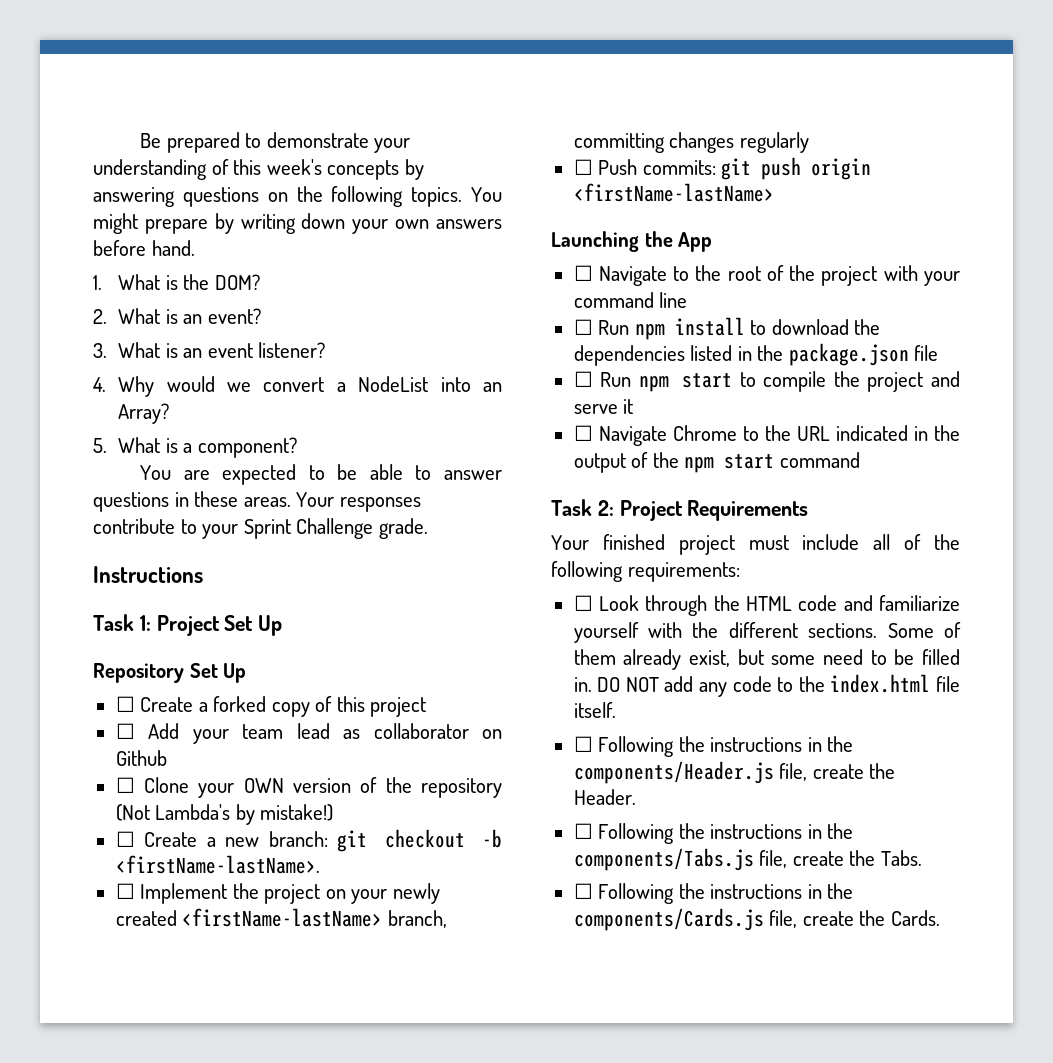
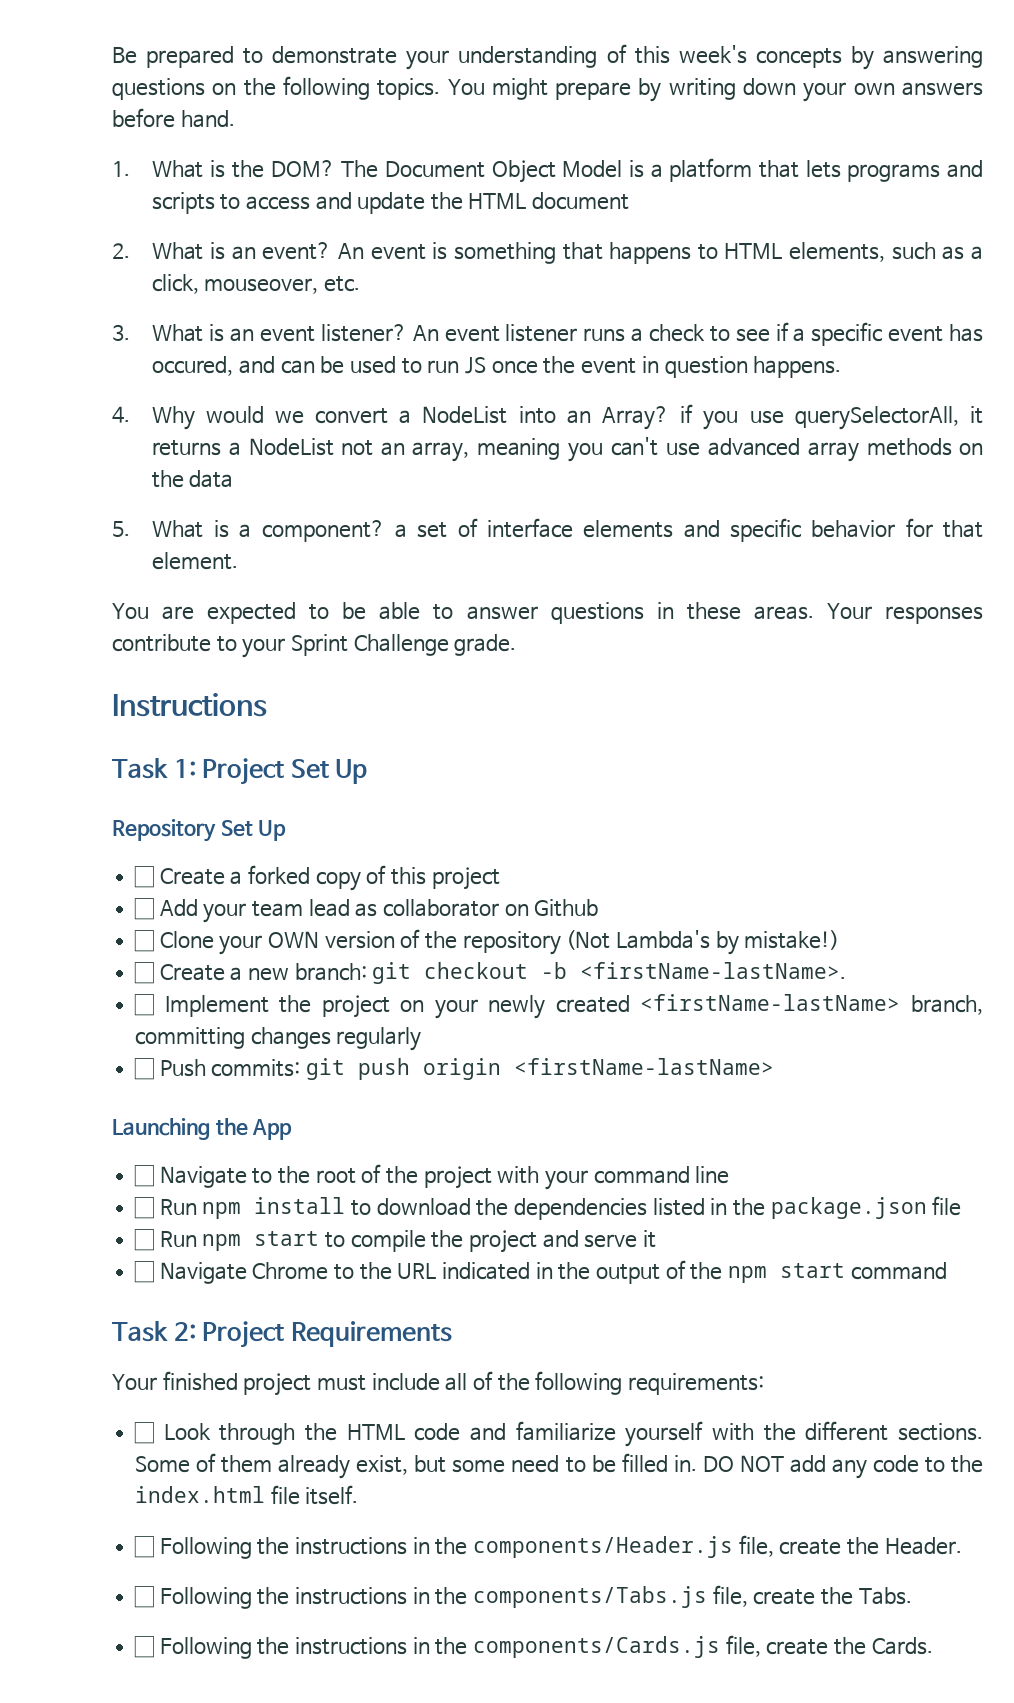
+ The Document Object Model is a platform that lets programs and scripts to access and update the HTML document
+ An event is something that happens to HTML elements, such as a click, mouseover, etc.
+ An event listener runs a check to see if a specific event has occured, and can be used to run JS once the event in question happens.
- 4. Why would we convert a NodeList into an Array?
+ 4. Why would we convert a NodeList into an Array? if you use querySelectorAll, it returns a NodeList not an array, meaning you can't use advanced array methods on the data
- 5. What is a component?
+ 5. What is a component? a set of interface elements and specific behavior for that element.

